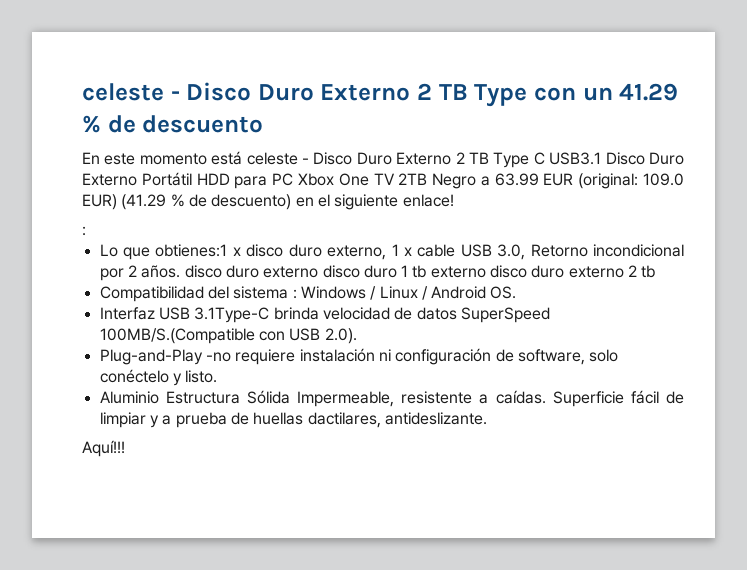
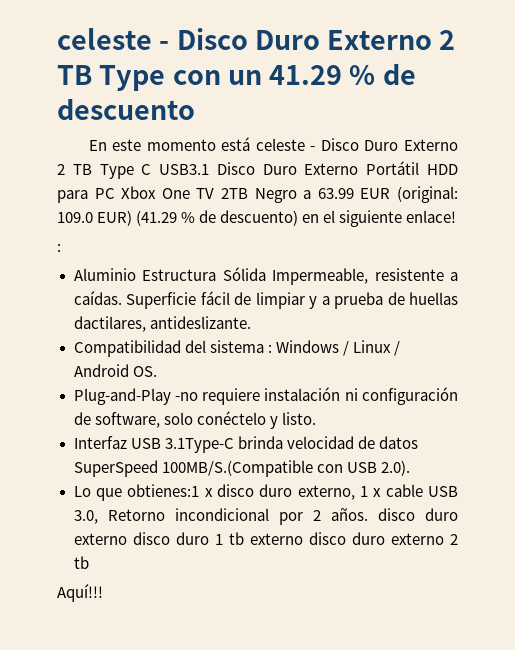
+ Aluminio Estructura Sólida Impermeable, resistente a caídas. Superficie fácil de limpiar y a prueba de huellas dactilares, antideslizante.
+ Compatibilidad del sistema : Windows / Linux / Android OS.
+ Plug-and-Play -no requiere instalación ni configuración de software, solo conéctelo y listo.
+ Interfaz USB 3.1Type-C brinda velocidad de datos SuperSpeed 100MB/S.(Compatible con USB 2.0).
- Compatibilidad del sistema : Windows / Linux / Android OS.
- Interfaz USB 3.1Type-C brinda velocidad de datos SuperSpeed 100MB/S.(Compatible con USB 2.0).
- Plug-and-Play -no requiere instalación ni configuración de software, solo conéctelo y listo.
- Aluminio Estructura Sólida Impermeable, resistente a caídas. Superficie fácil de limpiar y a prueba de huellas dactilares, antideslizante.

